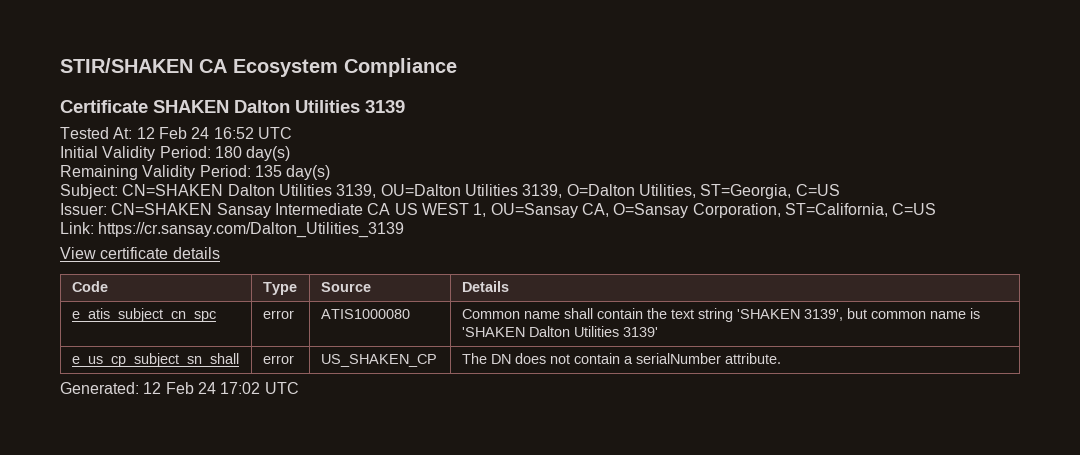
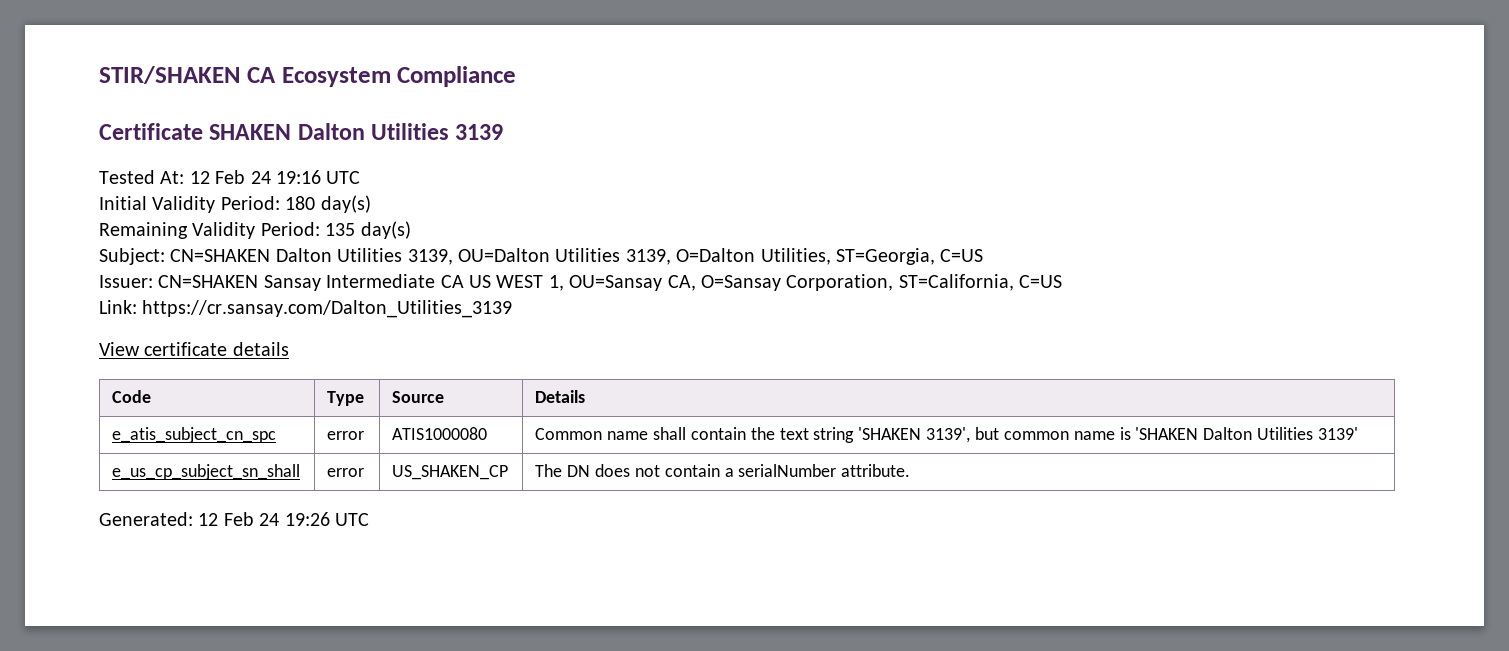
- Tested At: 12 Feb 24 16:52 UTC
+ Tested At: 12 Feb 24 19:16 UTC
- Generated: 12 Feb 24 17:02 UTC
+ Generated: 12 Feb 24 19:26 UTC

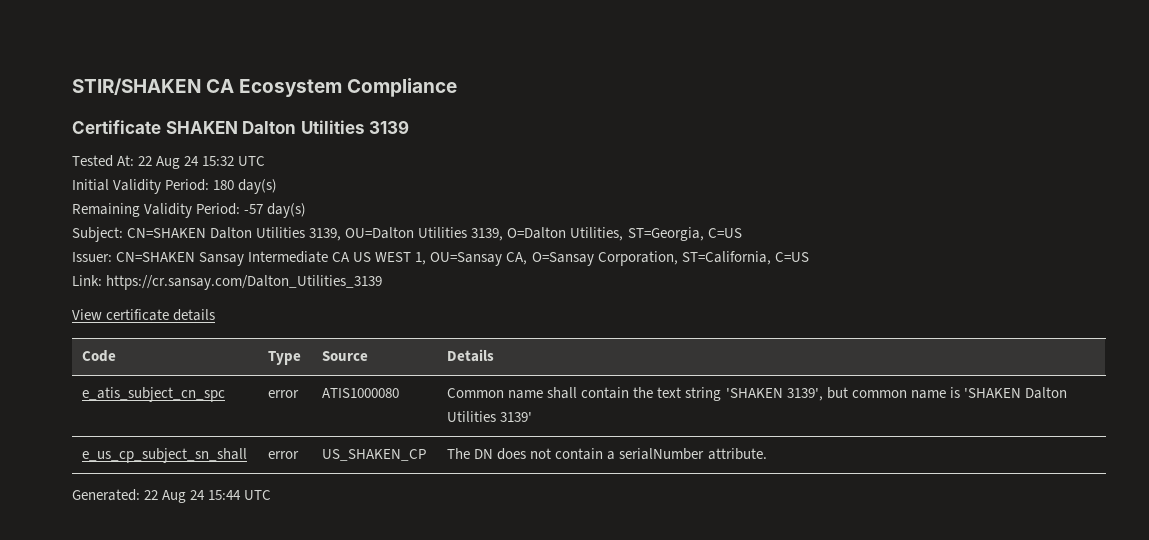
- Tested At: 12 Feb 24 19:16 UTC
+ Tested At: 22 Aug 24 15:32 UTC
- Remaining Validity Period: 135 day(s)
+ Remaining Validity Period: -57 day(s)
- Generated: 12 Feb 24 19:26 UTC
+ Generated: 22 Aug 24 15:44 UTC

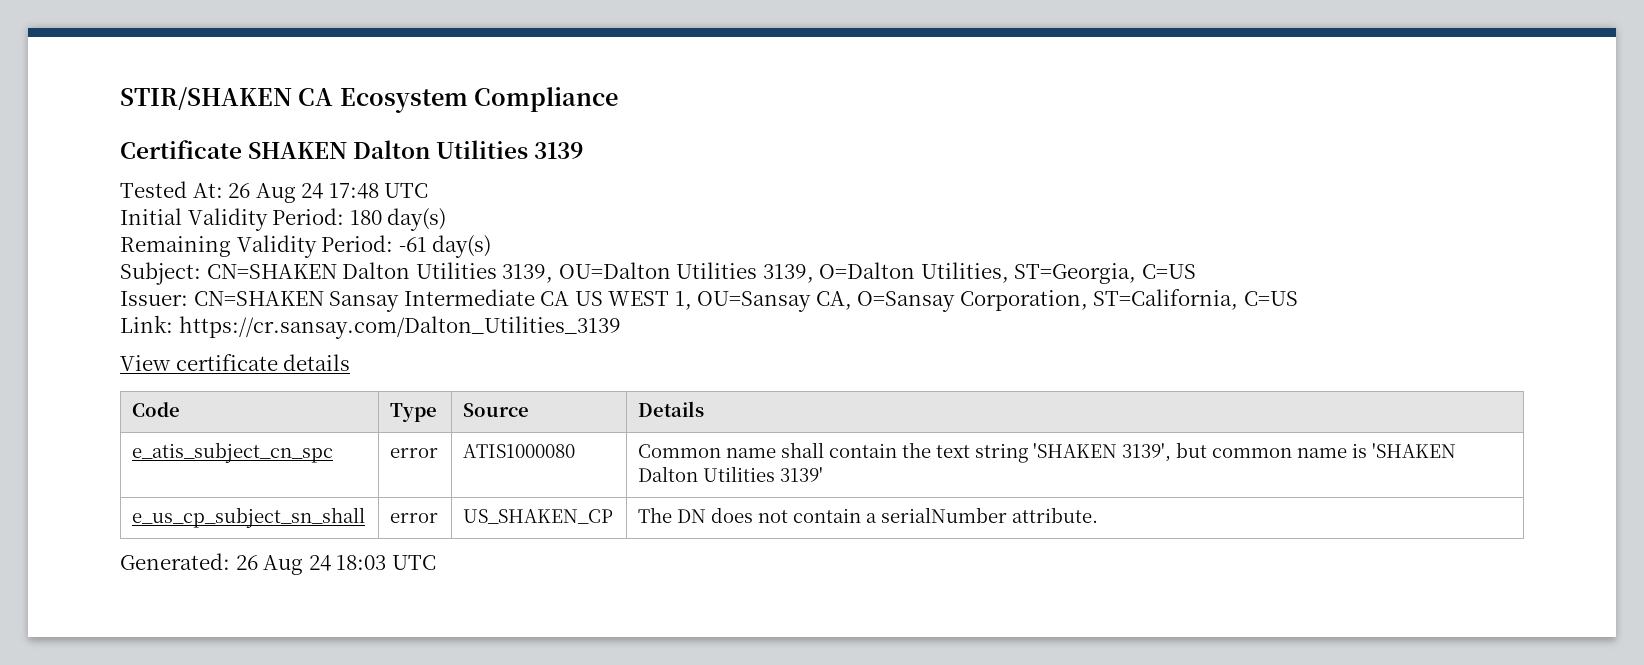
- Tested At: 22 Aug 24 15:32 UTC
+ Tested At: 26 Aug 24 17:48 UTC
- Remaining Validity Period: -57 day(s)
+ Remaining Validity Period: -61 day(s)
- Generated: 22 Aug 24 15:44 UTC
+ Generated: 26 Aug 24 18:03 UTC

